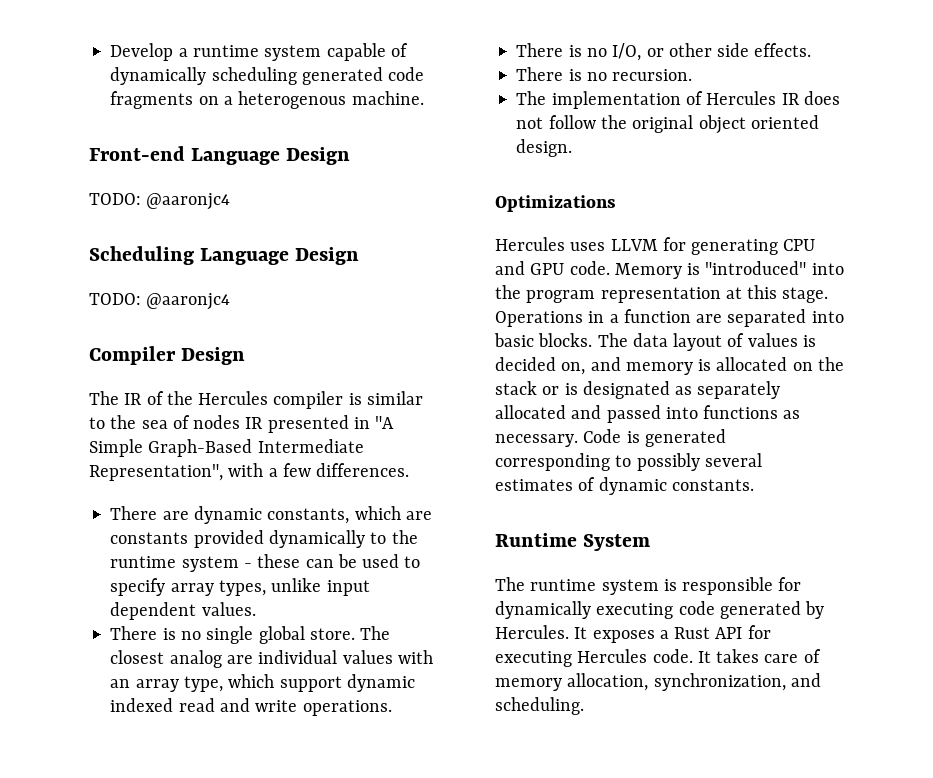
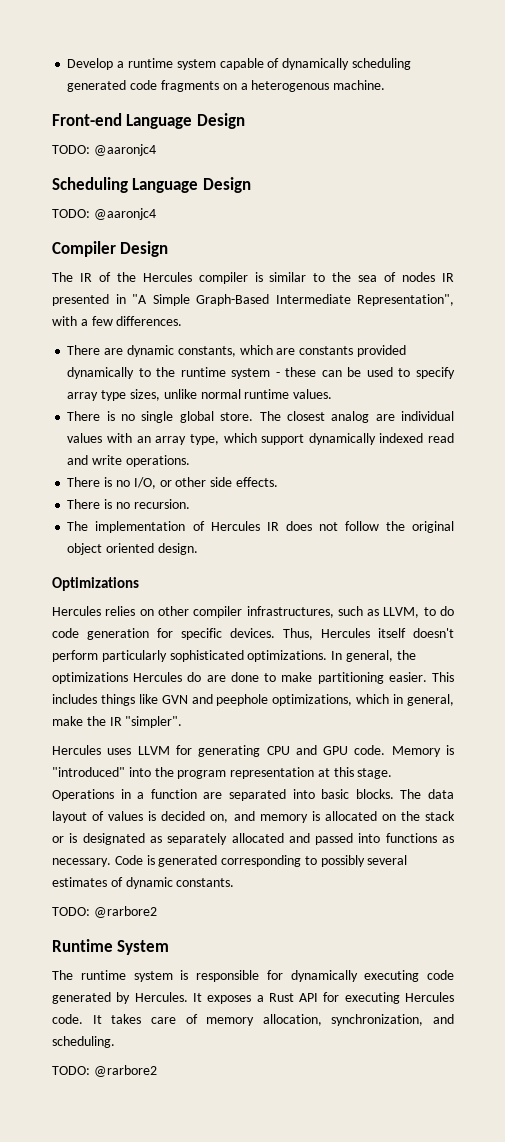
- There are dynamic constants, which are constants provided dynamically to the runtime system - these can be used to specify array types, unlike input dependent values.
+ There are dynamic constants, which are constants provided dynamically to the runtime system - these can be used to specify array type sizes, unlike normal runtime values.
- The closest analog are individual values with an array type, which support dynamic indexed read and write operations.
+ The closest analog are individual values with an array type, which support dynamically indexed read and write operations.
+ Hercules relies on other compiler infrastructures, such as LLVM, to do code generation for specific devices. Thus, Hercules itself doesn't perform particularly sophisticated optimizations. In general, the optimizations Hercules do are done to make partitioning easier. This includes things like GVN and peephole optimizations, which in general, make the IR "simpler".
  Code is generated corresponding to possibly several estimates of dynamic constants.
+ TODO: @rarbore2
  It takes care of memory allocation, synchronization, and scheduling.
+ TODO: @rarbore2

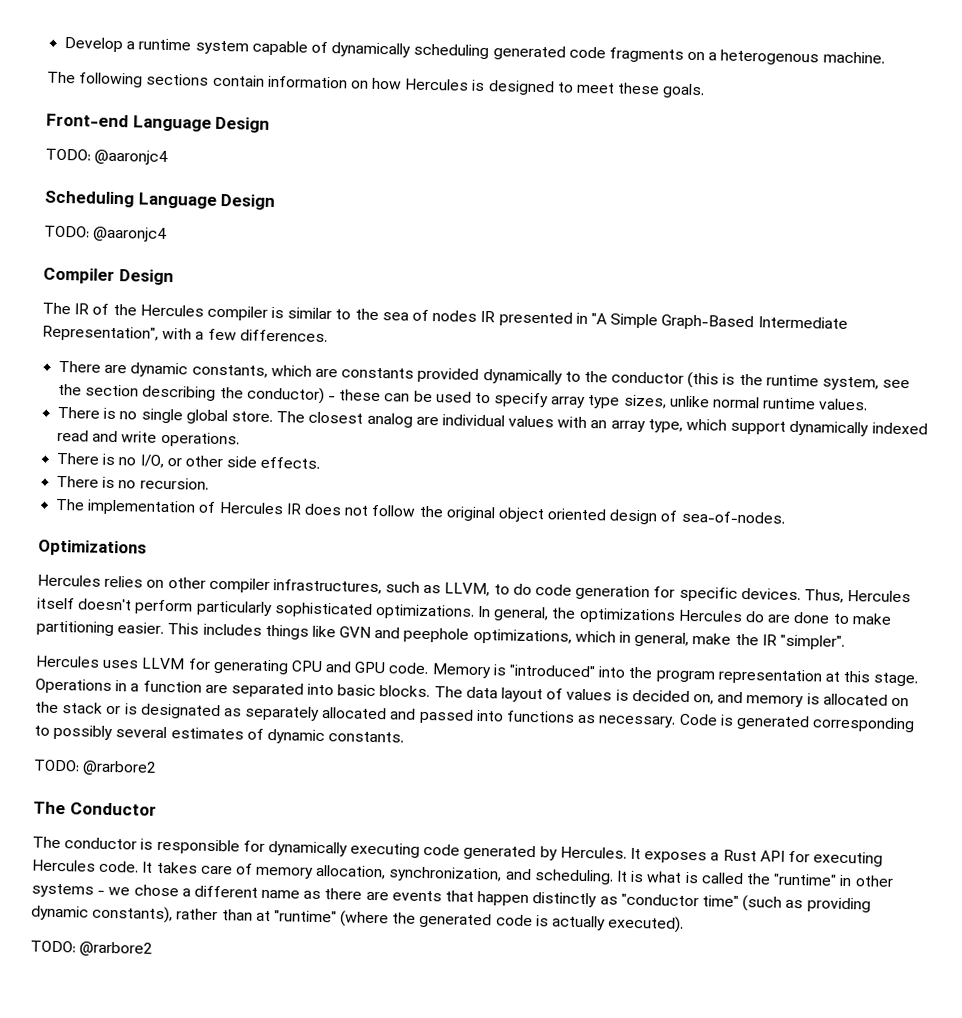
+ The following sections contain information on how Hercules is designed to meet these goals.
- There are dynamic constants, which are constants provided dynamically to the runtime system - these can be used to specify array type sizes, unlike normal runtime values.
+ There are dynamic constants, which are constants provided dynamically to the conductor (this is the runtime system, see the section describing the conductor) - these can be used to specify array type sizes, unlike normal runtime values.
- The implementation of Hercules IR does not follow the original object oriented design.
+ The implementation of Hercules IR does not follow the original object oriented design of sea-of-nodes.
- Runtime System
- The runtime system is responsible for dynamically executing code generated by Hercules.
+ The Conductor
+ The conductor is responsible for dynamically executing code generated by Hercules.
+ It is what is called the "runtime" in other systems - we chose a different name as there are events that happen distinctly as "conductor time" (such as providing dynamic constants), rather than at "runtime" (where the generated code is actually executed).

